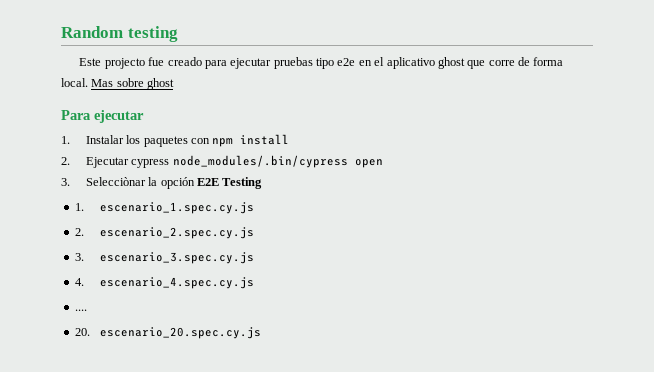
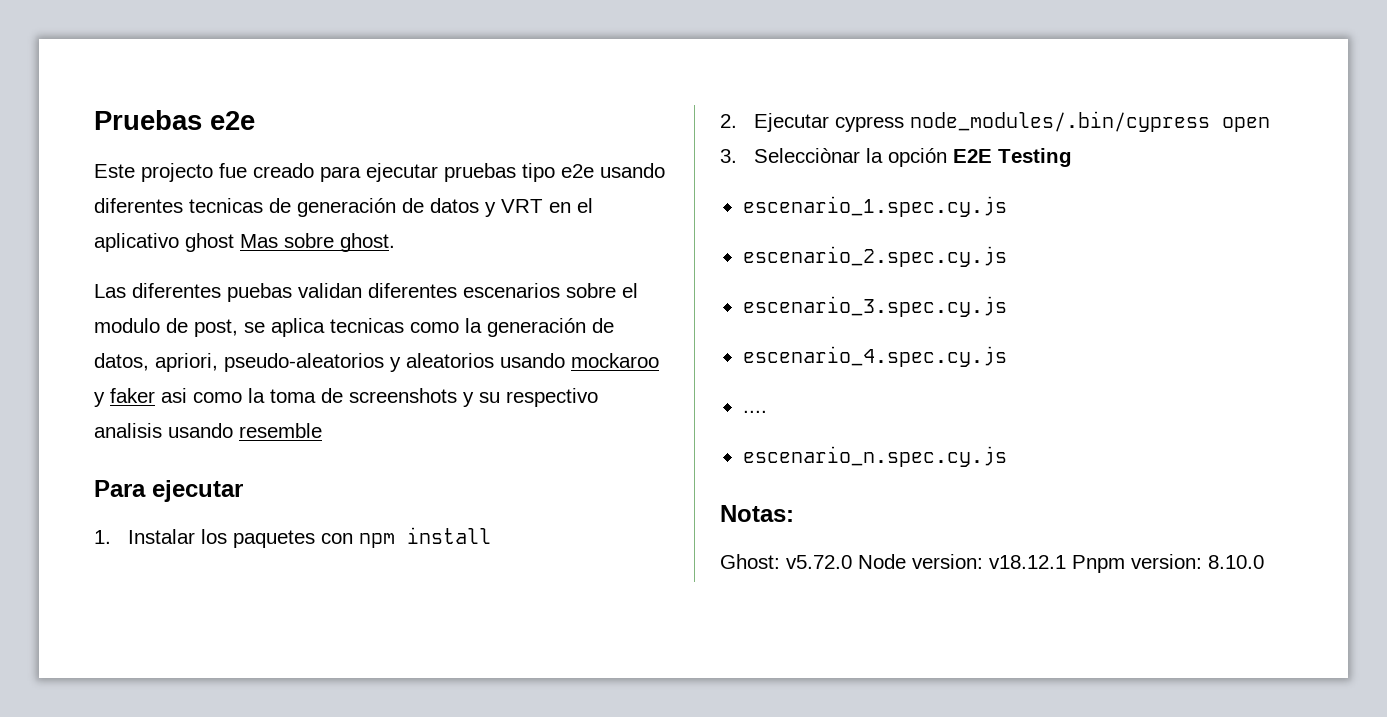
- Random testing
+ Pruebas e2e
- Este projecto fue creado para ejecutar pruebas tipo e2e en el aplicativo ghost que corre de forma local. Mas sobre ghost
+ Este projecto fue creado para ejecutar pruebas tipo e2e usando diferentes tecnicas de generación de datos y VRT en el aplicativo ghost Mas sobre ghost.
+ Las diferentes puebas validan diferentes escenarios sobre el modulo de post, se aplica tecnicas como la generación de datos, apriori, pseudo-aleatorios y aleatorios usando mockaroo y faker asi como la toma de screenshots y su respectivo analisis usando resemble
- 1. escenario_1.spec.cy.js
+ escenario_1.spec.cy.js
- 2. escenario_2.spec.cy.js
+ escenario_2.spec.cy.js
- 3. escenario_3.spec.cy.js
+ escenario_3.spec.cy.js
- 4. escenario_4.spec.cy.js
+ escenario_4.spec.cy.js
- 20. escenario_20.spec.cy.js
+ escenario_n.spec.cy.js
+ Notas:
+ Ghost: v5.72.0 Node version: v18.12.1 Pnpm version: 8.10.0

